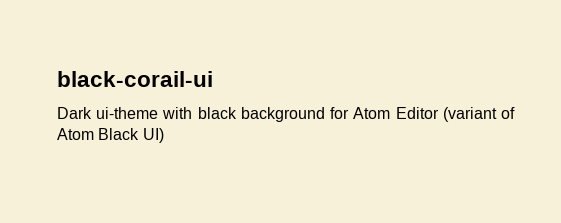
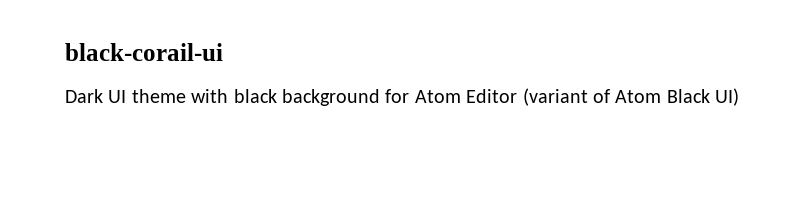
- Dark ui-theme with black background for Atom Editor (variant of Atom Black UI)
+ Dark UI theme with black background for Atom Editor (variant of Atom Black UI)

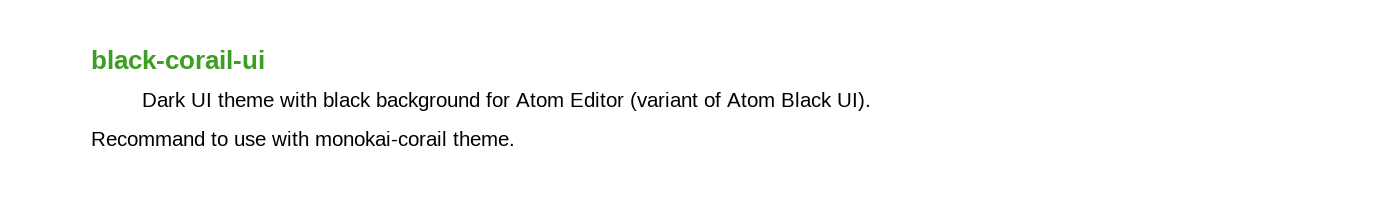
- Dark UI theme with black background for Atom Editor (variant of Atom Black UI)
+ Dark UI theme with black background for Atom Editor (variant of Atom Black UI).
+ Recommand to use with monokai-corail theme.

